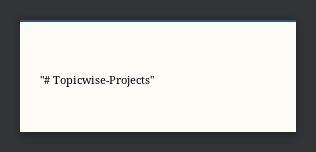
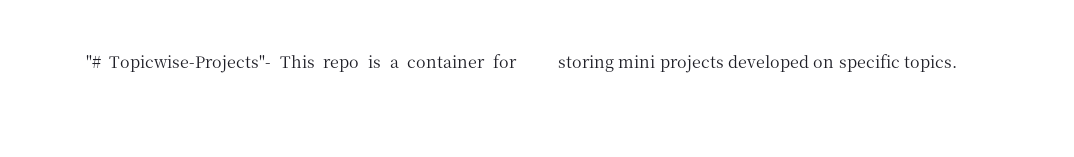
- "# Topicwise-Projects"
+ "# Topicwise-Projects"- This repo is a container for storing mini projects developed on specific topics.

